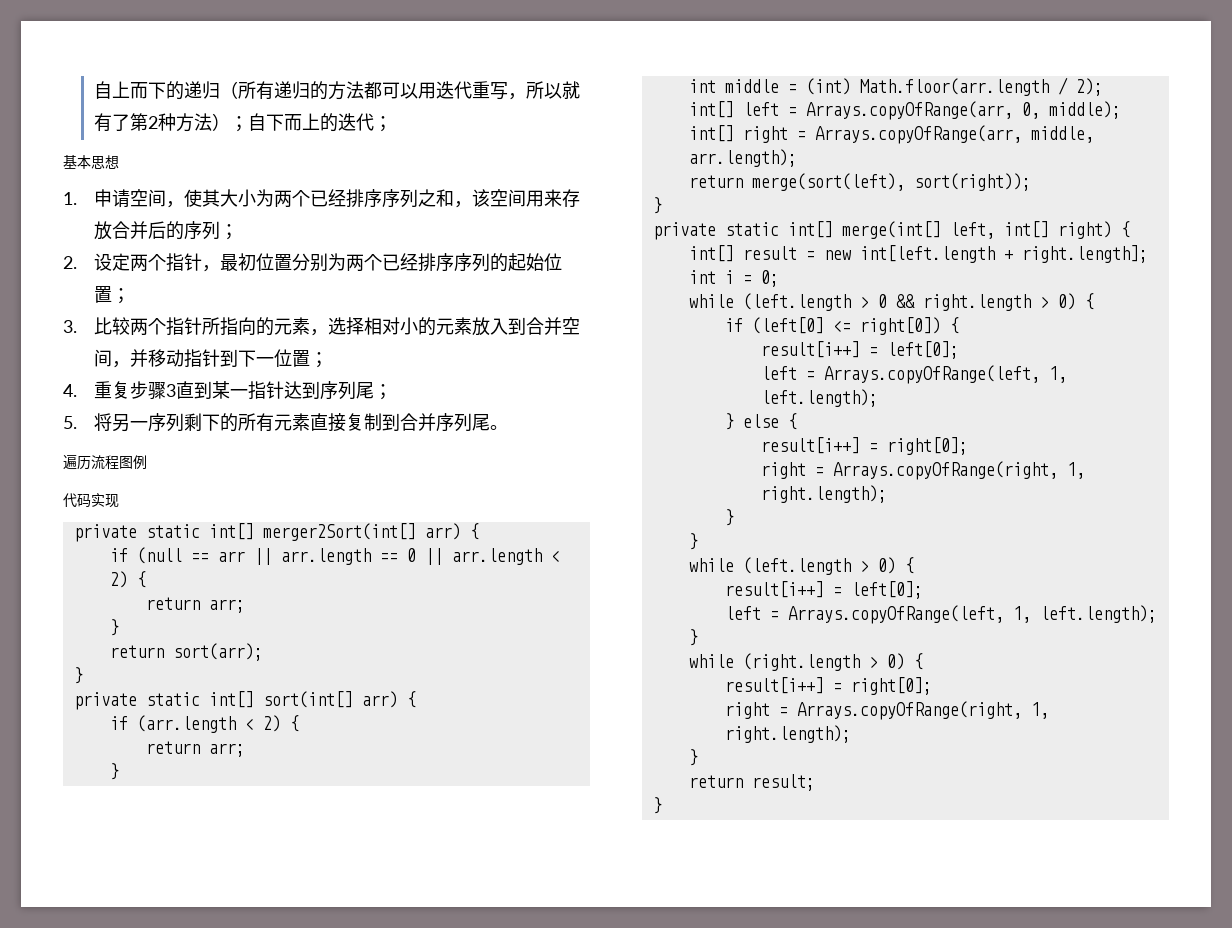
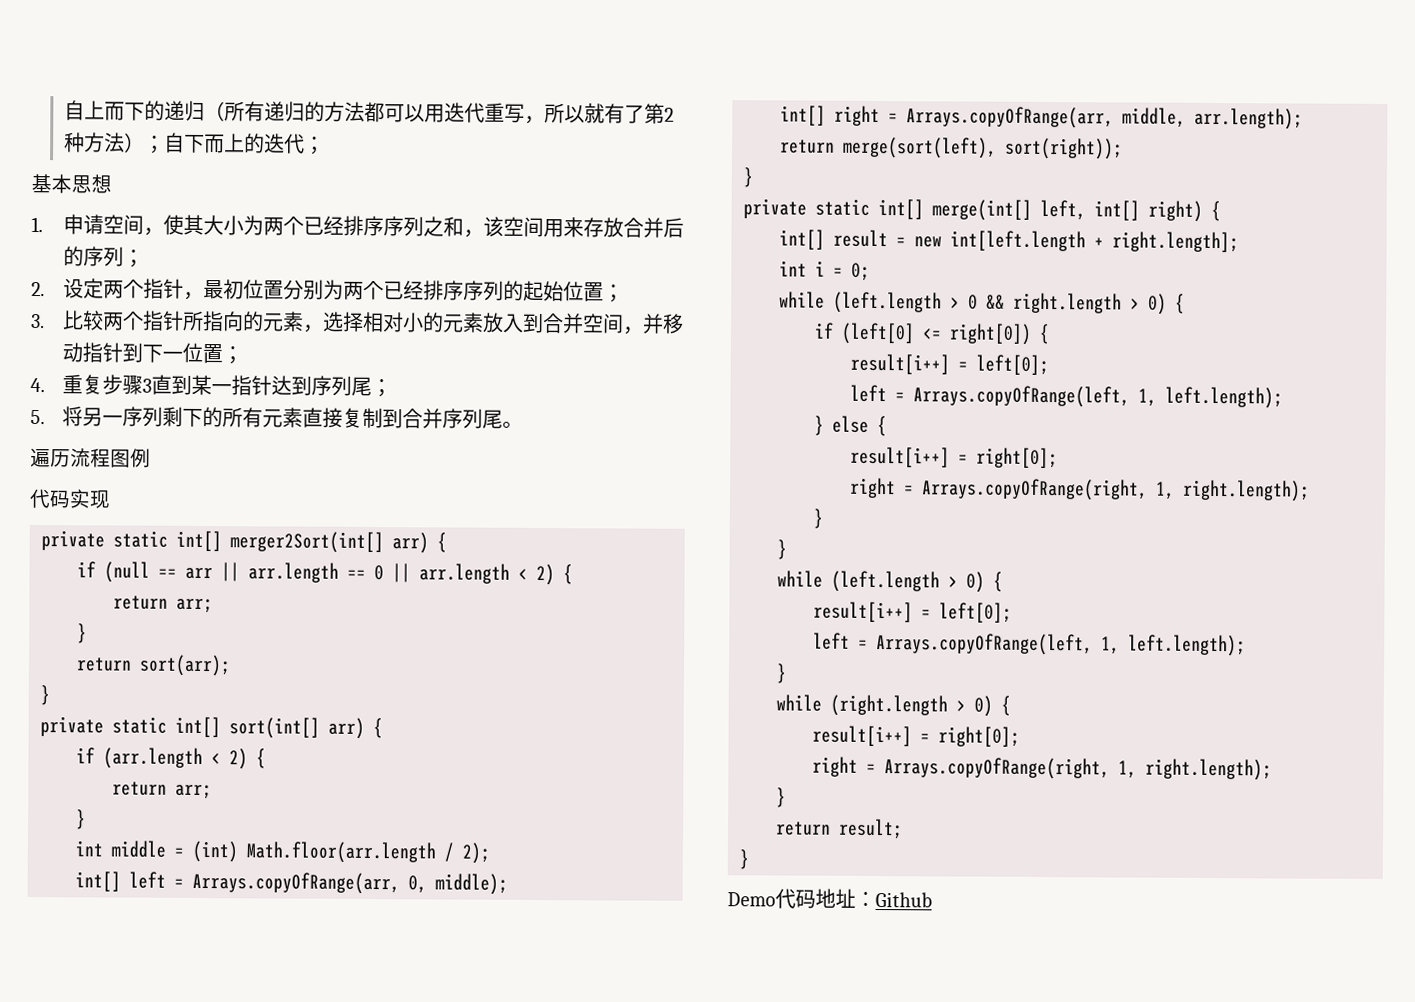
+ Demo代码地址：Github

